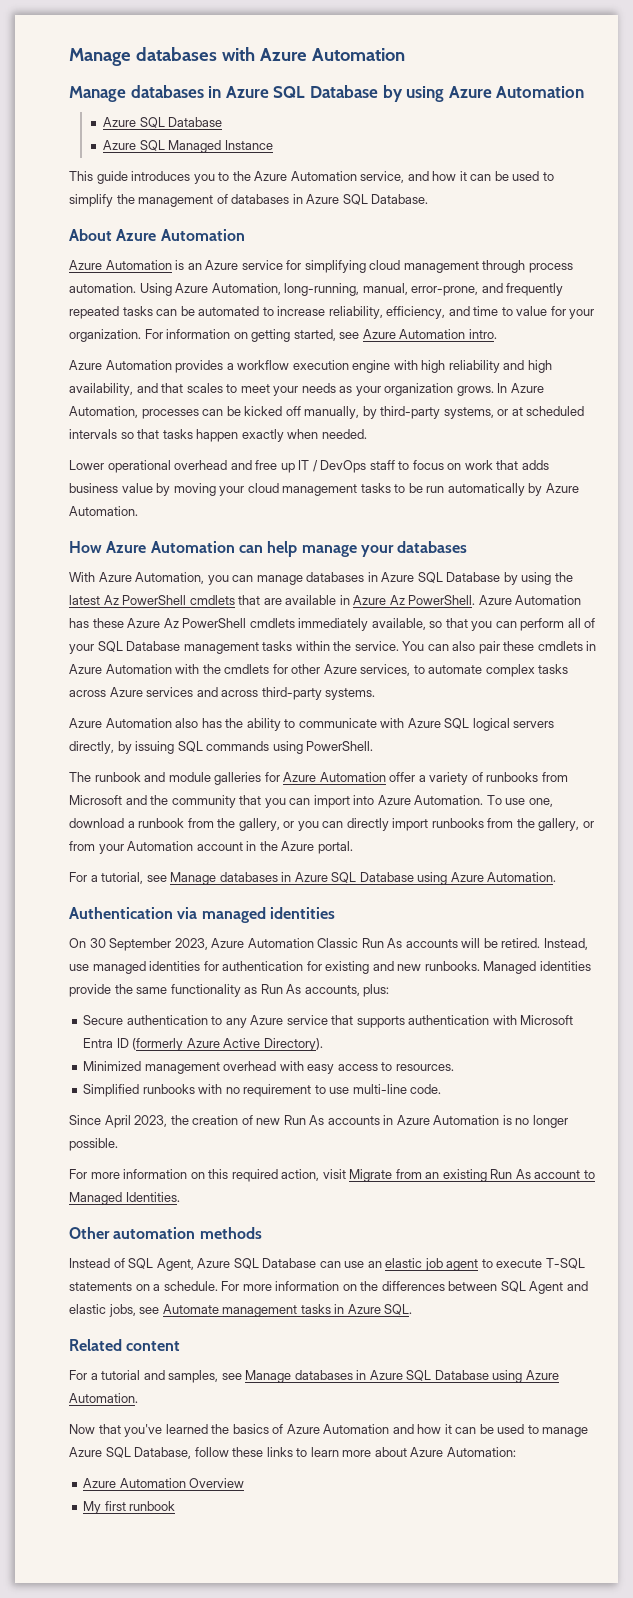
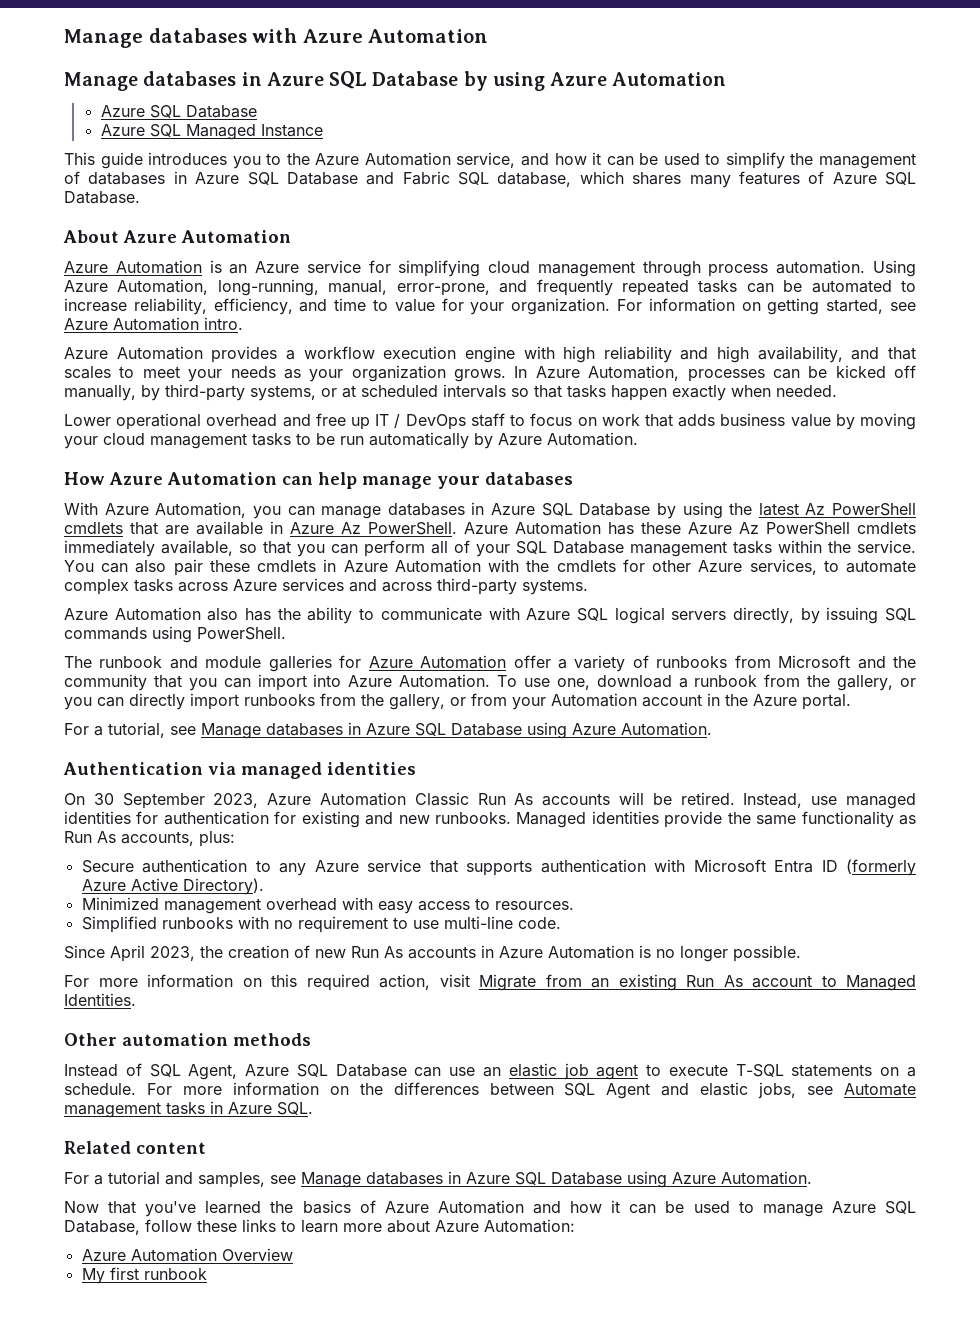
- This guide introduces you to the Azure Automation service, and how it can be used to simplify the management of databases in Azure SQL Database.
+ This guide introduces you to the Azure Automation service, and how it can be used to simplify the management of databases in Azure SQL Database and Fabric SQL database, which shares many features of Azure SQL Database.

